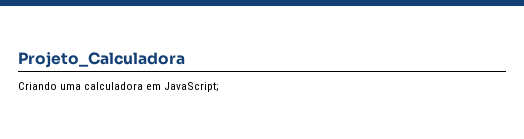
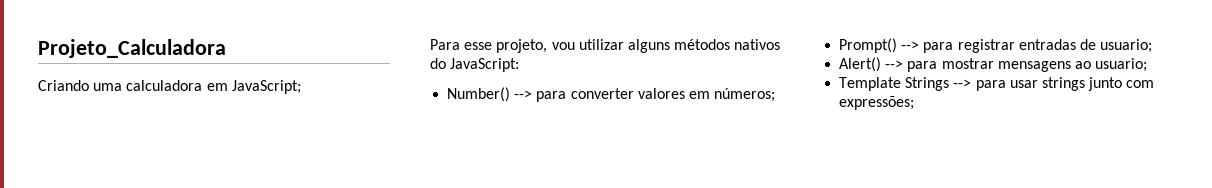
+ Para esse projeto, vou utilizar alguns métodos nativos do JavaScript:
+ Number() --> para converter valores em números;
+ Prompt() --> para registrar entradas de usuario;
+ Alert() --> para mostrar mensagens ao usuario;
+ Template Strings --> para usar strings junto com expressões;

